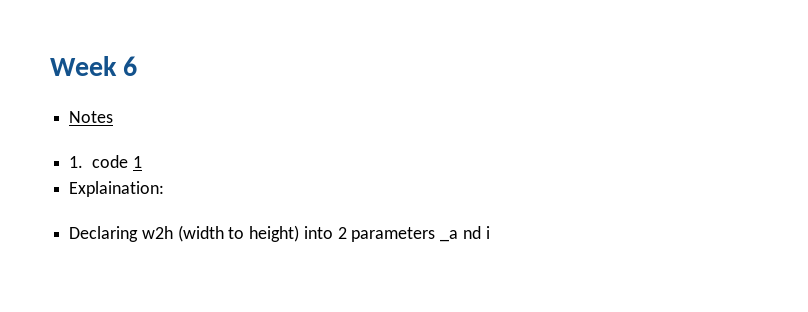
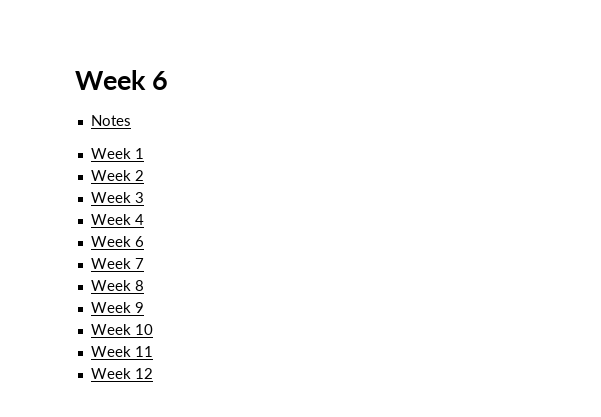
- 1. code 1
+ Week 1
- Explaination:
- Declaring w2h (width to height) into 2 parameters _a nd i
+ Week 2
+ Week 3
+ Week 4
+ Week 6
+ Week 7
+ Week 8
+ Week 9
+ Week 10
+ Week 11
+ Week 12

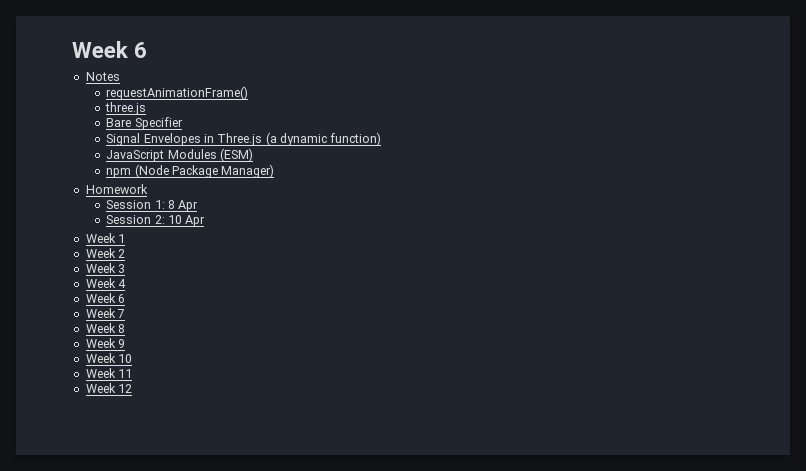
+ requestAnimationFrame()
+ three.js
+ Bare Specifier
+ Signal Envelopes in Three.js (a dynamic function)
+ JavaScript Modules (ESM)
+ npm (Node Package Manager)
+ Homework
+ Session 1: 8 Apr
+ Session 2: 10 Apr

